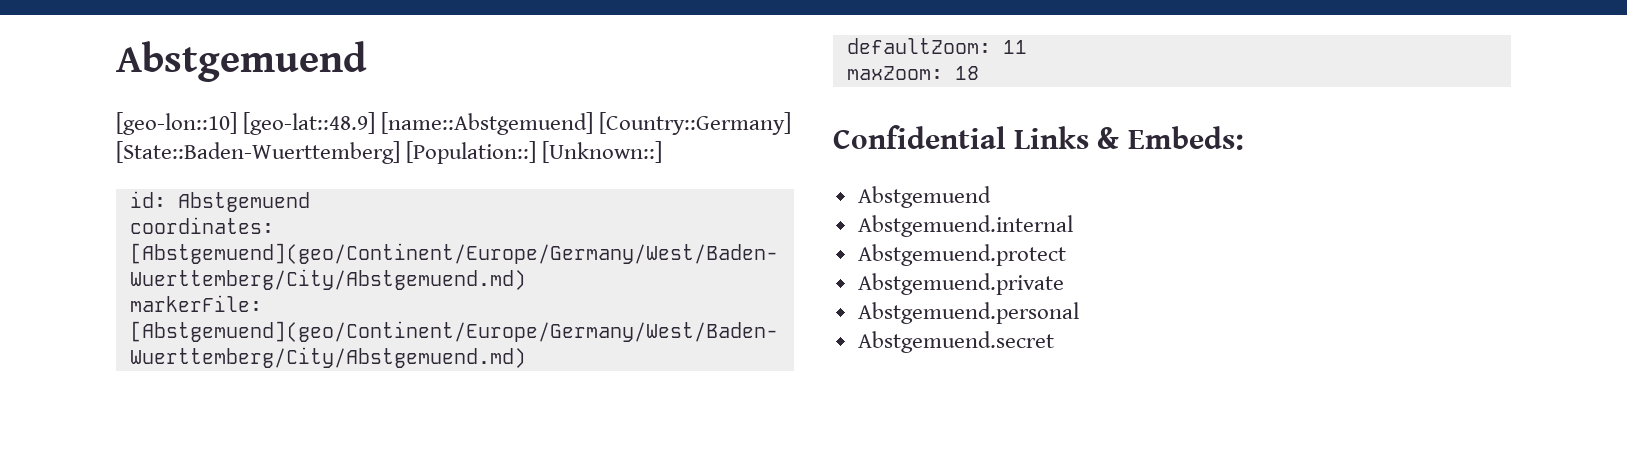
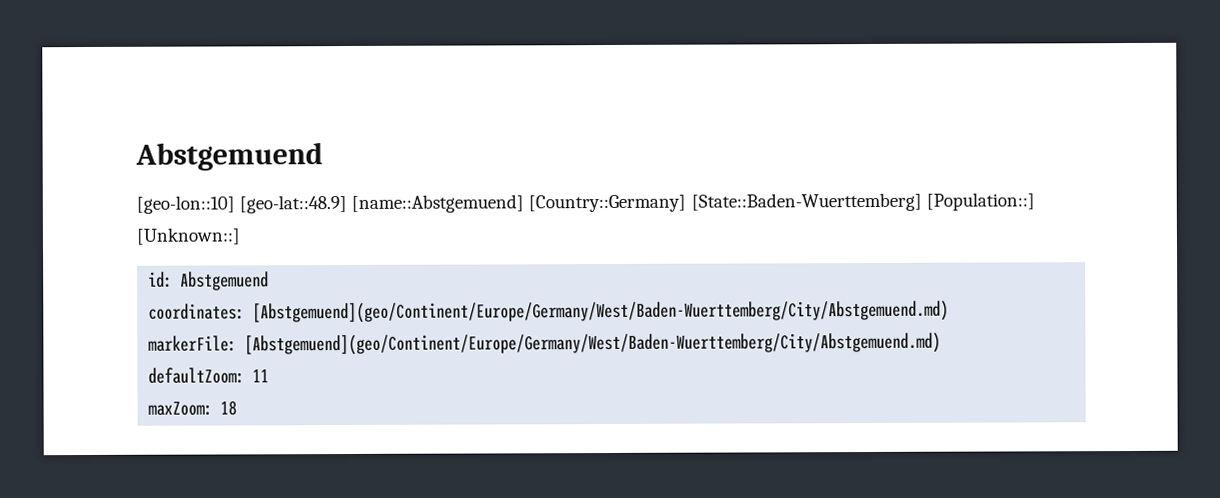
- Confidential Links & Embeds:
- Abstgemuend
- Abstgemuend.internal
- Abstgemuend.protect
- Abstgemuend.private
- Abstgemuend.personal
- Abstgemuend.secret

